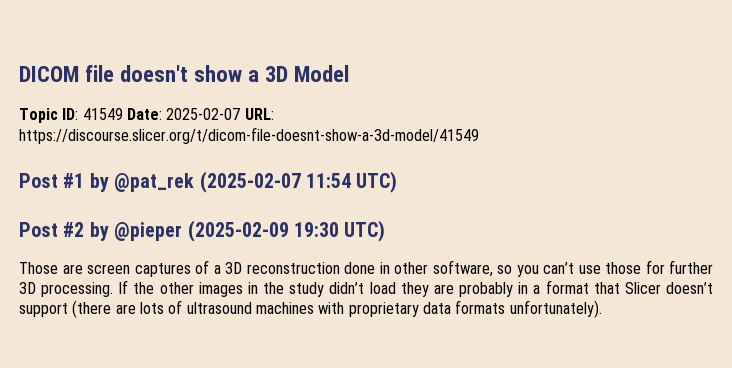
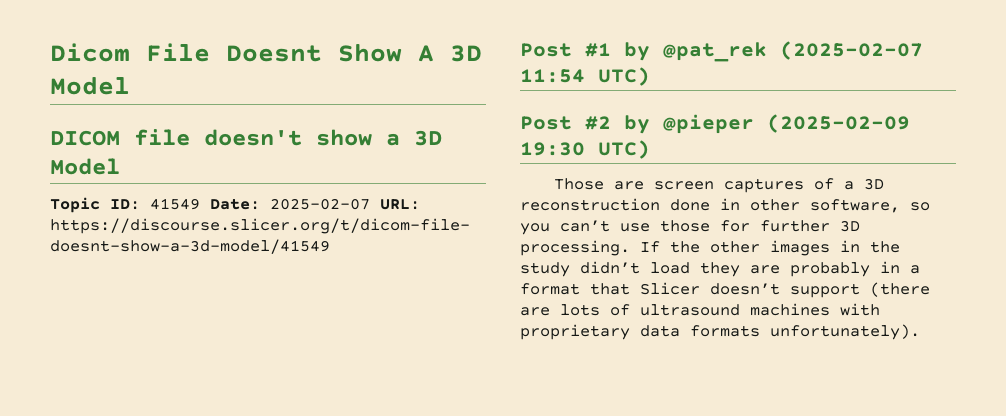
+ Dicom File Doesnt Show A 3D Model

